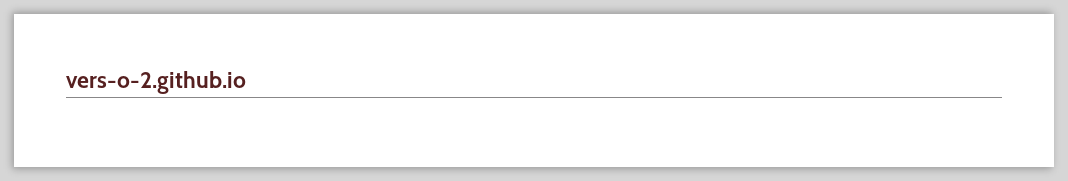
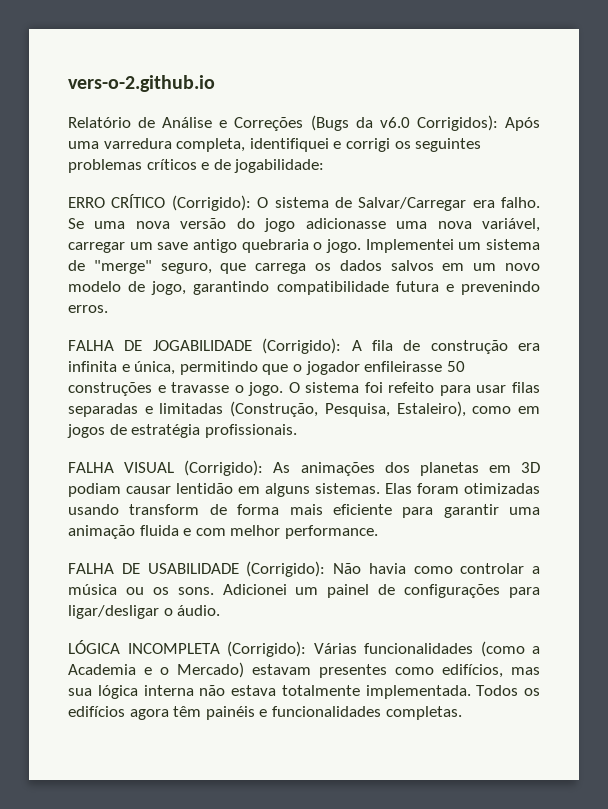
+ Relatório de Análise e Correções (Bugs da v6.0 Corrigidos): Após uma varredura completa, identifiquei e corrigi os seguintes problemas críticos e de jogabilidade:
+ ERRO CRÍTICO (Corrigido): O sistema de Salvar/Carregar era falho. Se uma nova versão do jogo adicionasse uma nova variável, carregar um save antigo quebraria o jogo. Implementei um sistema de "merge" seguro, que carrega os dados salvos em um novo modelo de jogo, garantindo compatibilidade futura e prevenindo erros.
+ FALHA DE JOGABILIDADE (Corrigido): A fila de construção era infinita e única, permitindo que o jogador enfileirasse 50 construções e travasse o jogo. O sistema foi refeito para usar filas separadas e limitadas (Construção, Pesquisa, Estaleiro), como em jogos de estratégia profissionais.
+ FALHA VISUAL (Corrigido): As animações dos planetas em 3D podiam causar lentidão em alguns sistemas. Elas foram otimizadas usando transform de forma mais eficiente para garantir uma animação fluida e com melhor performance.
+ FALHA DE USABILIDADE (Corrigido): Não havia como controlar a música ou os sons. Adicionei um painel de configurações para ligar/desligar o áudio.
+ LÓGICA INCOMPLETA (Corrigido): Várias funcionalidades (como a Academia e o Mercado) estavam presentes como edifícios, mas sua lógica interna não estava totalmente implementada. Todos os edifícios agora têm painéis e funcionalidades completas.

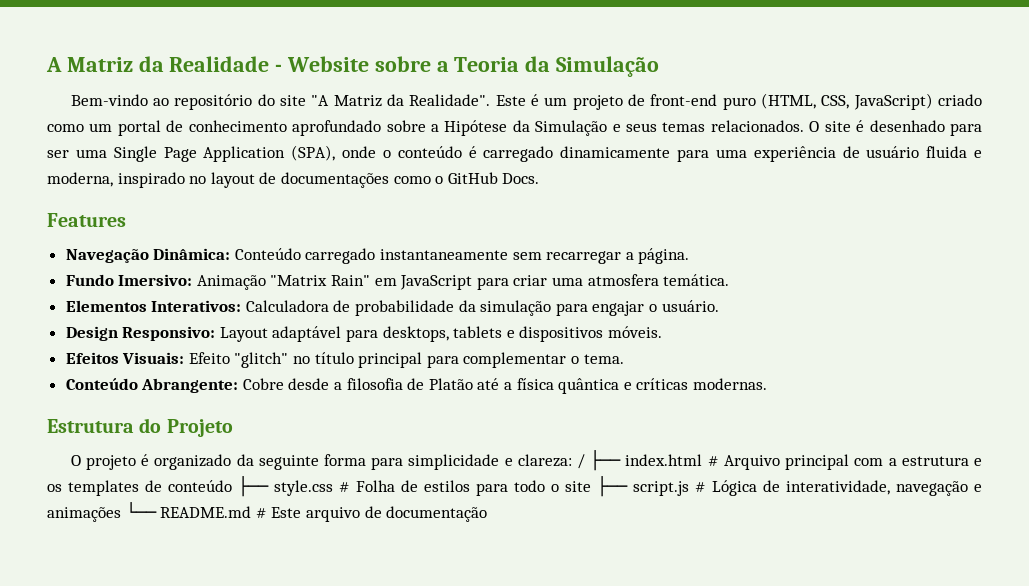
- vers-o-2.github.io
- Relatório de Análise e Correções (Bugs da v6.0 Corrigidos): Após uma varredura completa, identifiquei e corrigi os seguintes problemas críticos e de jogabilidade:
- ERRO CRÍTICO (Corrigido): O sistema de Salvar/Carregar era falho. Se uma nova versão do jogo adicionasse uma nova variável, carregar um save antigo quebraria o jogo. Implementei um sistema de "merge" seguro, que carrega os dados salvos em um novo modelo de jogo, garantindo compatibilidade futura e prevenindo erros.
- FALHA DE JOGABILIDADE (Corrigido): A fila de construção era infinita e única, permitindo que o jogador enfileirasse 50 construções e travasse o jogo. O sistema foi refeito para usar filas separadas e limitadas (Construção, Pesquisa, Estaleiro), como em jogos de estratégia profissionais.
- FALHA VISUAL (Corrigido): As animações dos planetas em 3D podiam causar lentidão em alguns sistemas. Elas foram otimizadas usando transform de forma mais eficiente para garantir uma animação fluida e com melhor performance.
- FALHA DE USABILIDADE (Corrigido): Não havia como controlar a música ou os sons. Adicionei um painel de configurações para ligar/desligar o áudio.
- LÓGICA INCOMPLETA (Corrigido): Várias funcionalidades (como a Academia e o Mercado) estavam presentes como edifícios, mas sua lógica interna não estava totalmente implementada. Todos os edifícios agora têm painéis e funcionalidades completas.
+ A Matriz da Realidade - Website sobre a Teoria da Simulação
+ Bem-vindo ao repositório do site "A Matriz da Realidade". Este é um projeto de front-end puro (HTML, CSS, JavaScript) criado como um portal de conhecimento aprofundado sobre a Hipótese da Simulação e seus temas relacionados. O site é desenhado para ser uma Single Page Application (SPA), onde o conteúdo é carregado dinamicamente para uma experiência de usuário fluida e moderna, inspirado no layout de documentações como o GitHub Docs.
+ Features
+ Navegação Dinâmica: Conteúdo carregado instantaneamente sem recarregar a página.
+ Fundo Imersivo: Animação "Matrix Rain" em JavaScript para criar uma atmosfera temática.
+ Elementos Interativos: Calculadora de probabilidade da simulação para engajar o usuário.
+ Design Responsivo: Layout adaptável para desktops, tablets e dispositivos móveis.
+ Efeitos Visuais: Efeito "glitch" no título principal para complementar o tema.
+ Conteúdo Abrangente: Cobre desde a filosofia de Platão até a física quântica e críticas modernas.
+ Estrutura do Projeto
+ O projeto é organizado da seguinte forma para simplicidade e clareza: / ├── index.html # Arquivo principal com a estrutura e os templates de conteúdo ├── style.css # Folha de estilos para todo o site ├── script.js # Lógica de interatividade, navegação e animações └── README.md # Este arquivo de documentação

